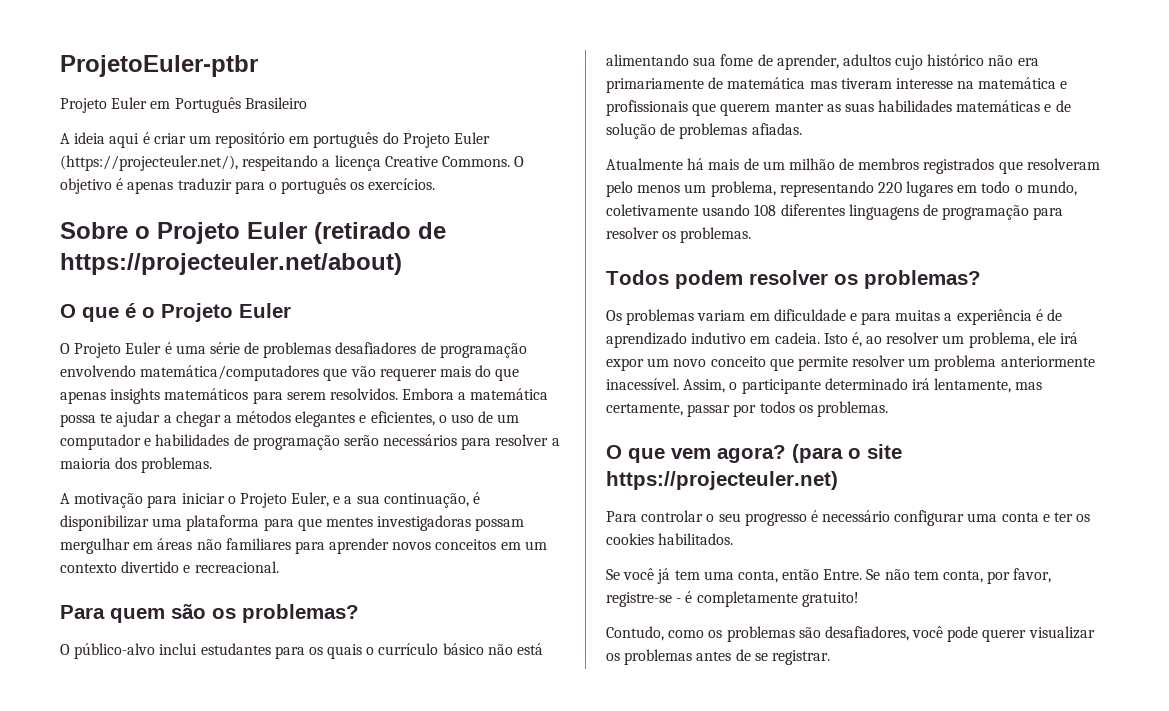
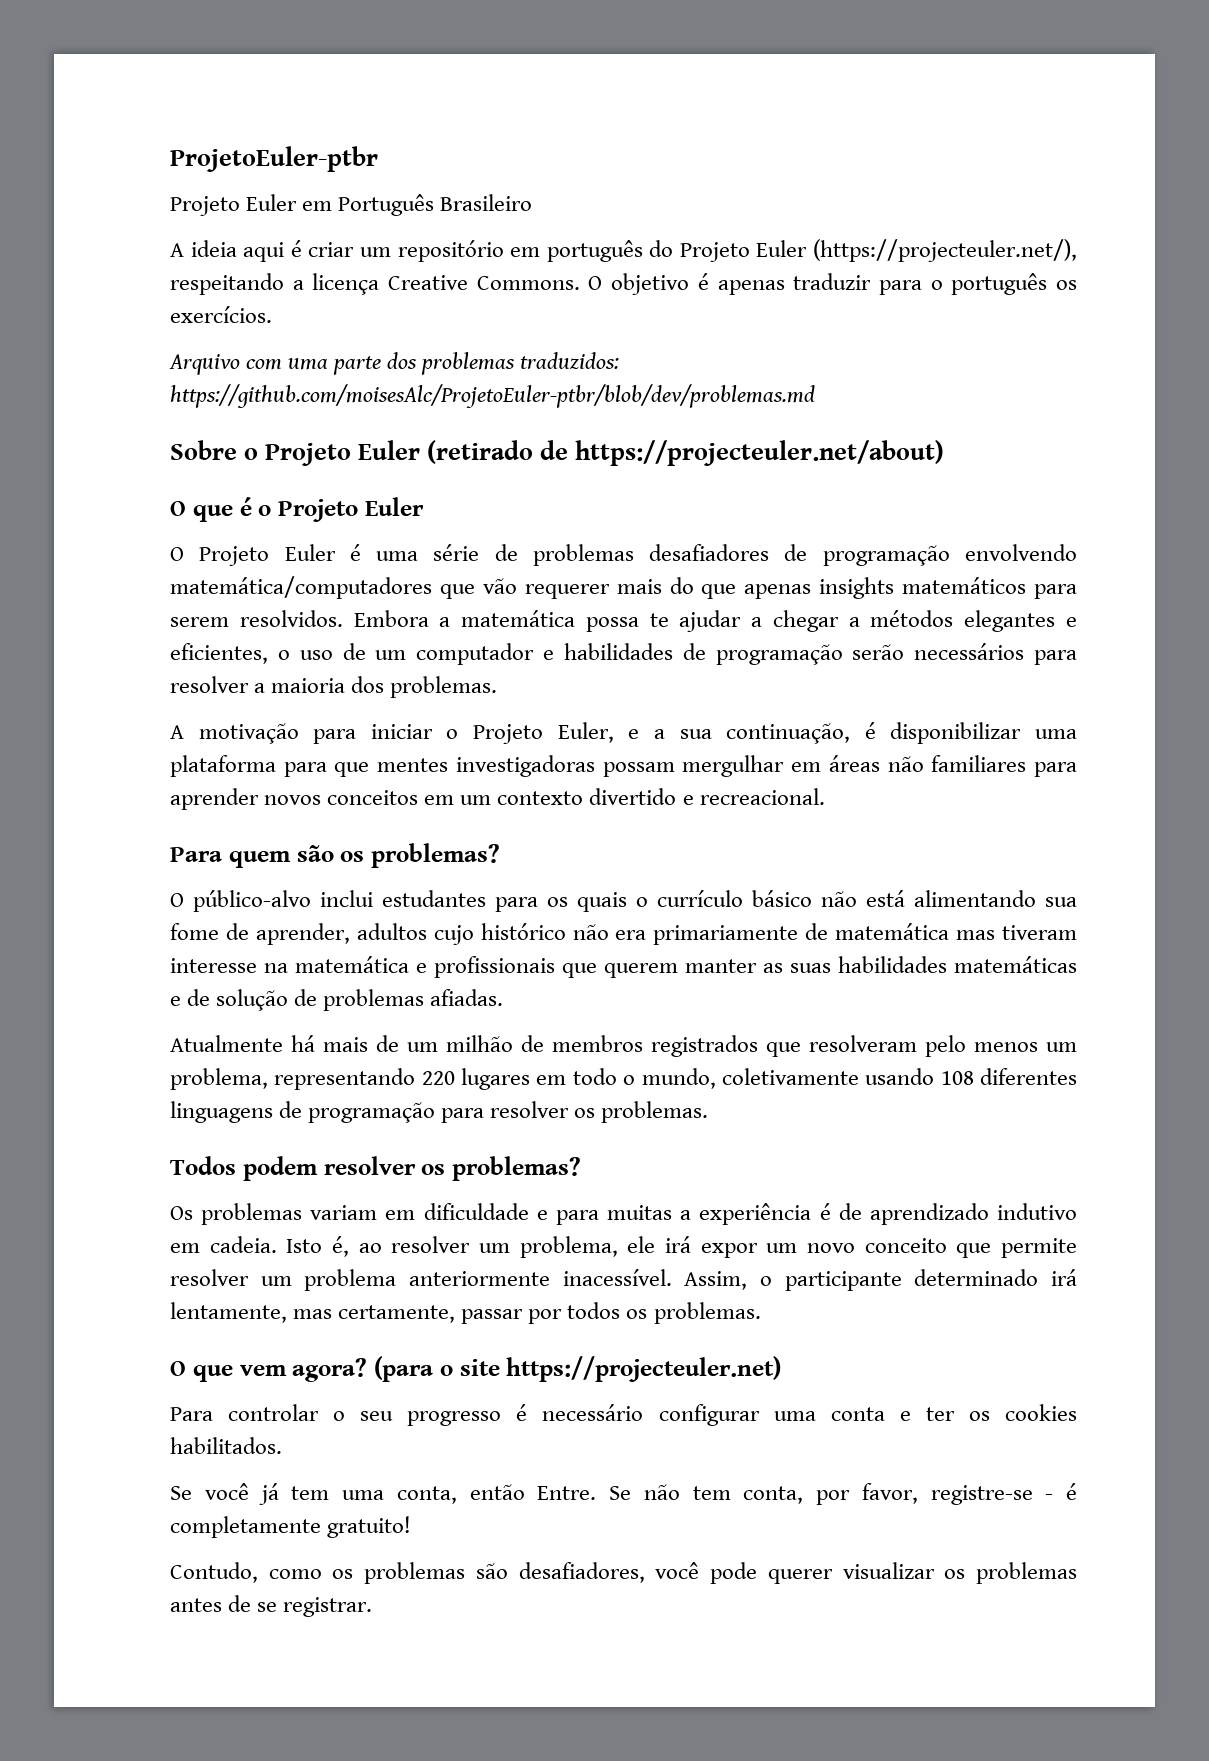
+ Arquivo com uma parte dos problemas traduzidos: https://github.com/moisesAlc/ProjetoEuler-ptbr/blob/dev/problemas.md

